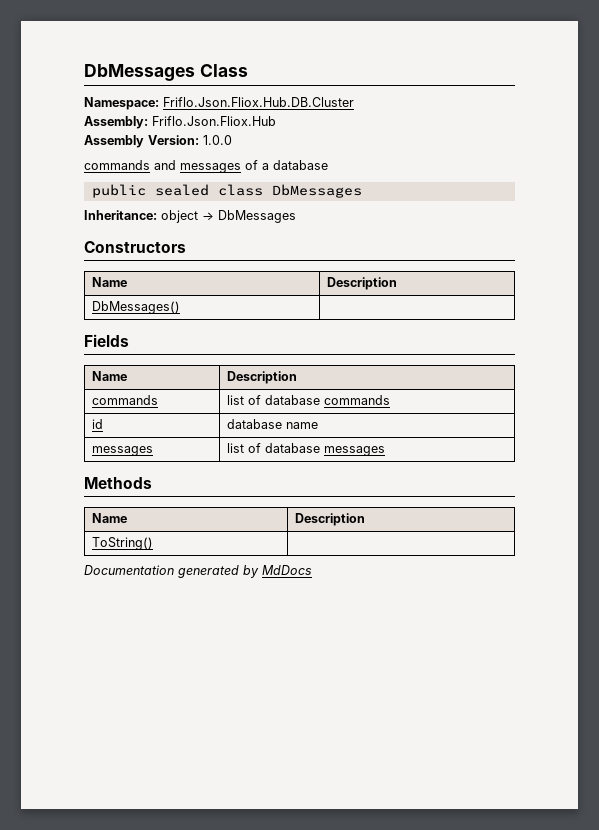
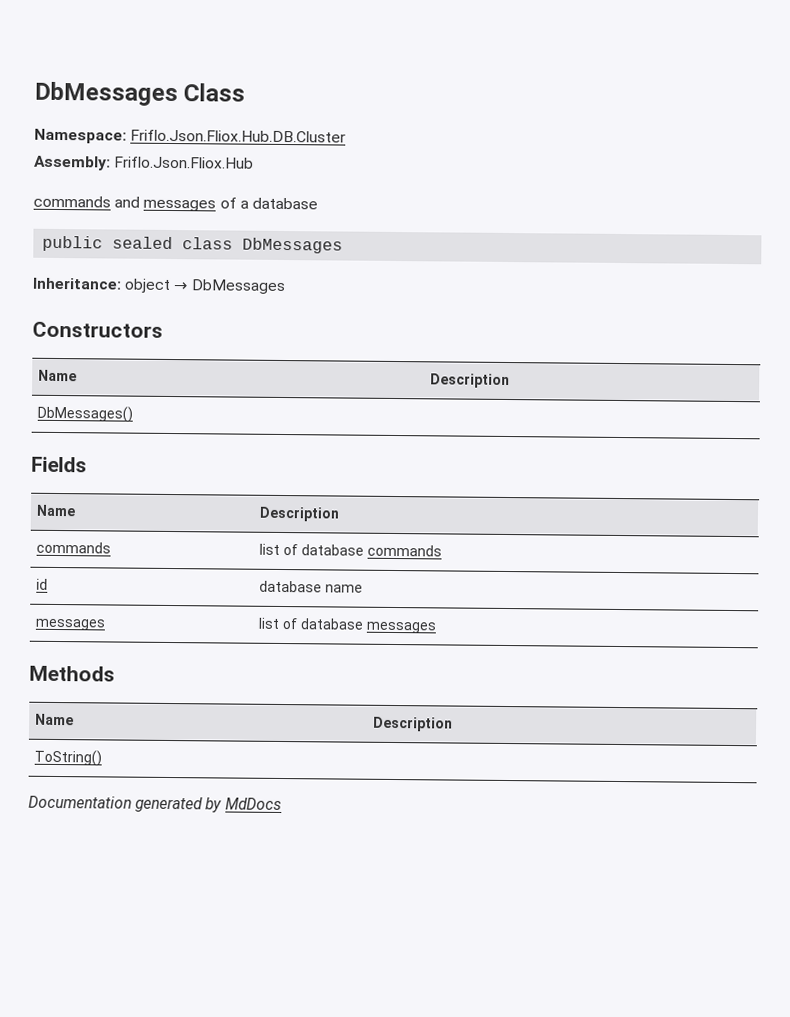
- Assembly Version: 1.0.0

